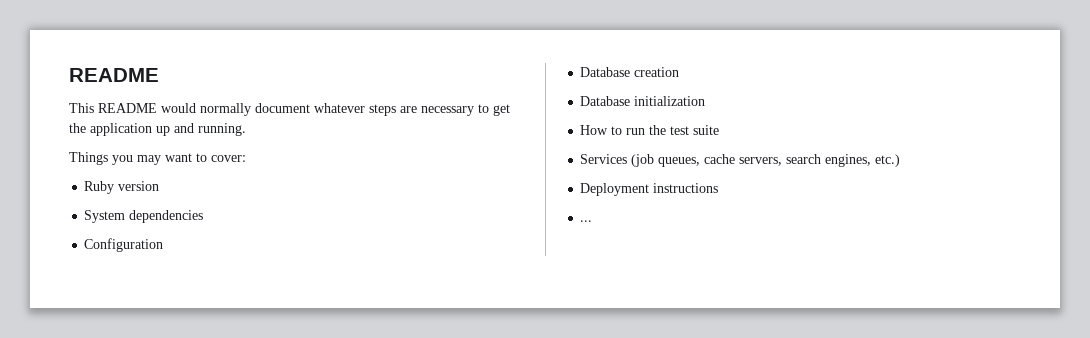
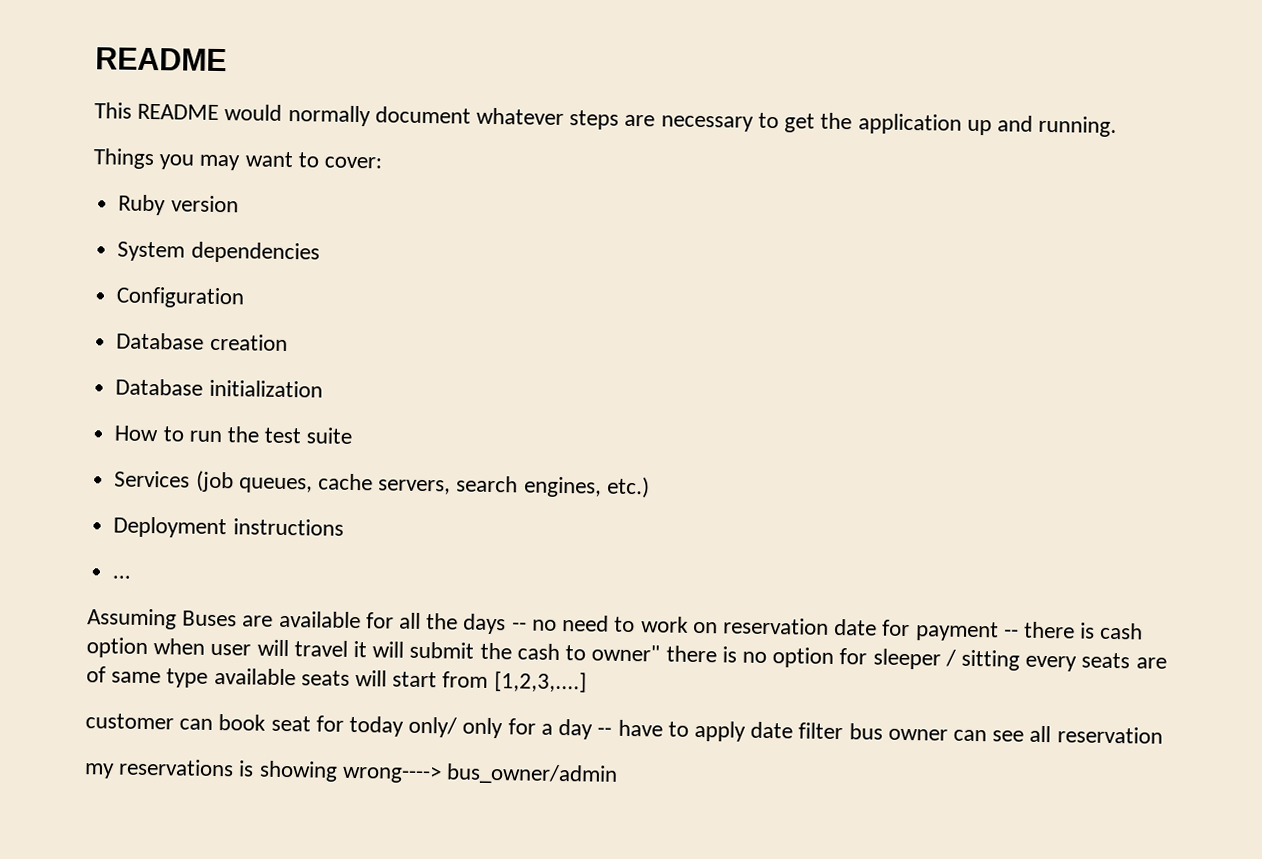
+ Assuming Buses are available for all the days -- no need to work on reservation date for payment -- there is cash option when user will travel it will submit the cash to owner" there is no option for sleeper / sitting every seats are of same type available seats will start from [1,2,3,....]
+ customer can book seat for today only/ only for a day -- have to apply date filter bus owner can see all reservation
+ my reservations is showing wrong----> bus_owner/admin

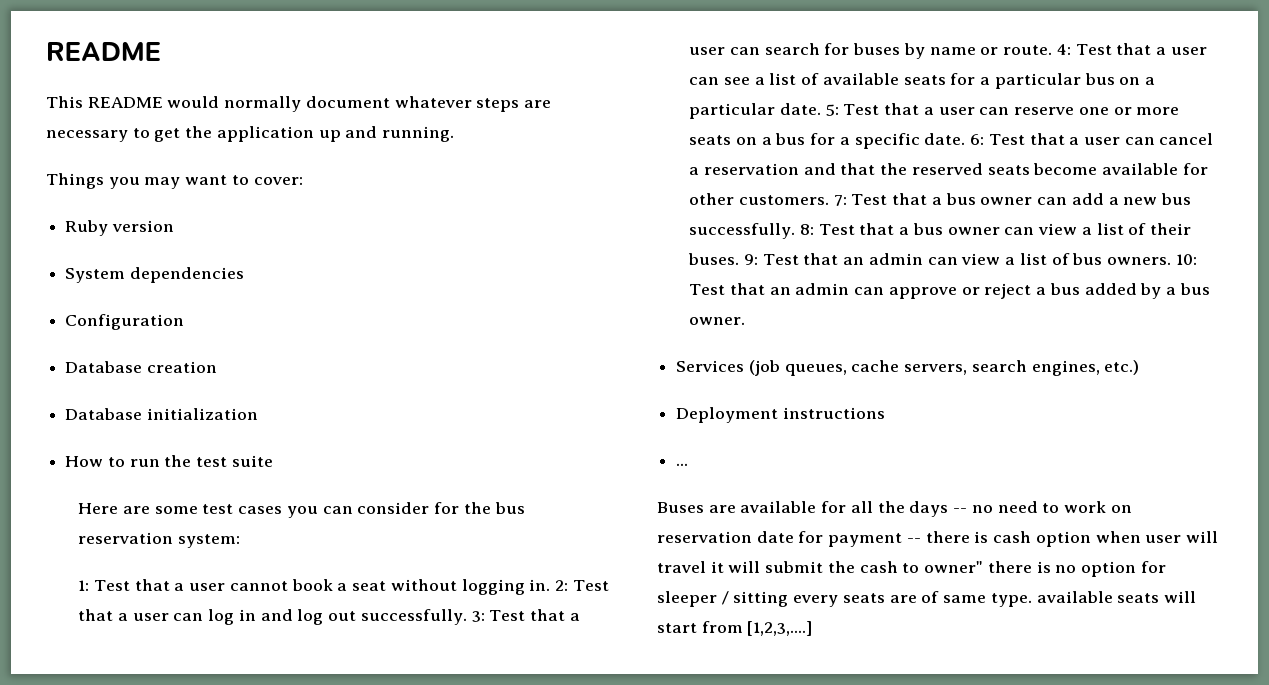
+ Here are some test cases you can consider for the bus reservation system:
+ 1: Test that a user cannot book a seat without logging in. 2: Test that a user can log in and log out successfully. 3: Test that a user can search for buses by name or route. 4: Test that a user can see a list of available seats for a particular bus on a particular date. 5: Test that a user can reserve one or more seats on a bus for a specific date. 6: Test that a user can cancel a reservation and that the reserved seats become available for other customers. 7: Test that a bus owner can add a new bus successfully. 8: Test that a bus owner can view a list of their buses. 9: Test that an admin can view a list of bus owners. 10: Test that an admin can approve or reject a bus added by a bus owner.
- Assuming Buses are available for all the days -- no need to work on reservation date for payment -- there is cash option when user will travel it will submit the cash to owner" there is no option for sleeper / sitting every seats are of same type available seats will start from [1,2,3,....]
+ Buses are available for all the days -- no need to work on reservation date for payment -- there is cash option when user will travel it will submit the cash to owner" there is no option for sleeper / sitting every seats are of same type. available seats will start from [1,2,3,....]
- customer can book seat for today only/ only for a day -- have to apply date filter bus owner can see all reservation
- my reservations is showing wrong----> bus_owner/admin

